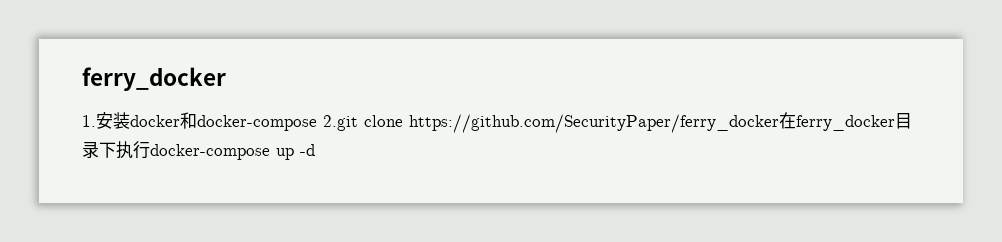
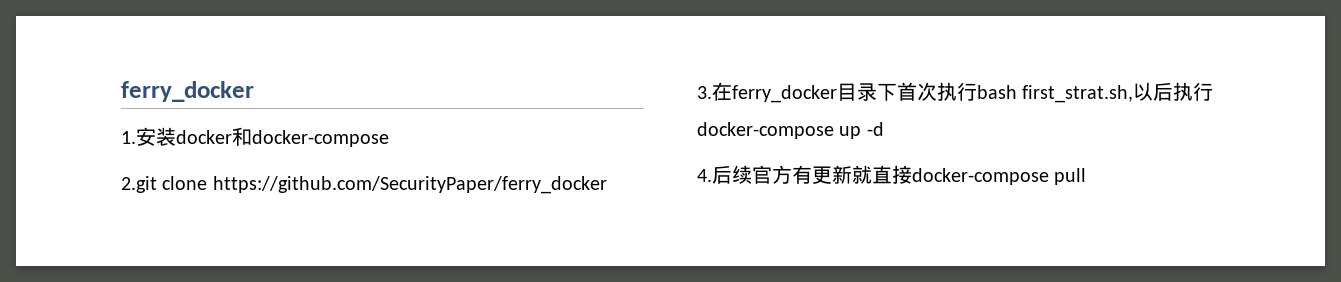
- 1.安装docker和docker-compose 2.git clone https://github.com/SecurityPaper/ferry_docker在ferry_docker目录下执行docker-compose up -d
+ 1.安装docker和docker-compose
+ 2.git clone https://github.com/SecurityPaper/ferry_docker
+ 3.在ferry_docker目录下首次执行bash first_strat.sh,以后执行docker-compose up -d
+ 4.后续官方有更新就直接docker-compose pull

